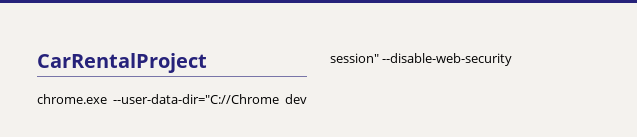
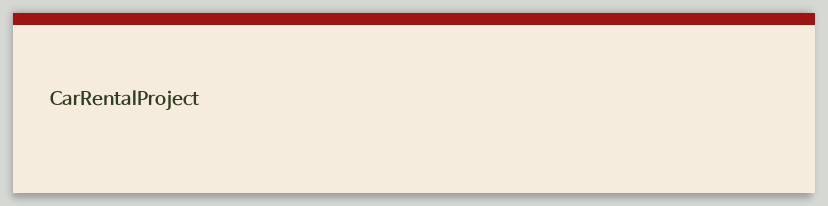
- chrome.exe --user-data-dir="C://Chrome dev session" --disable-web-security

